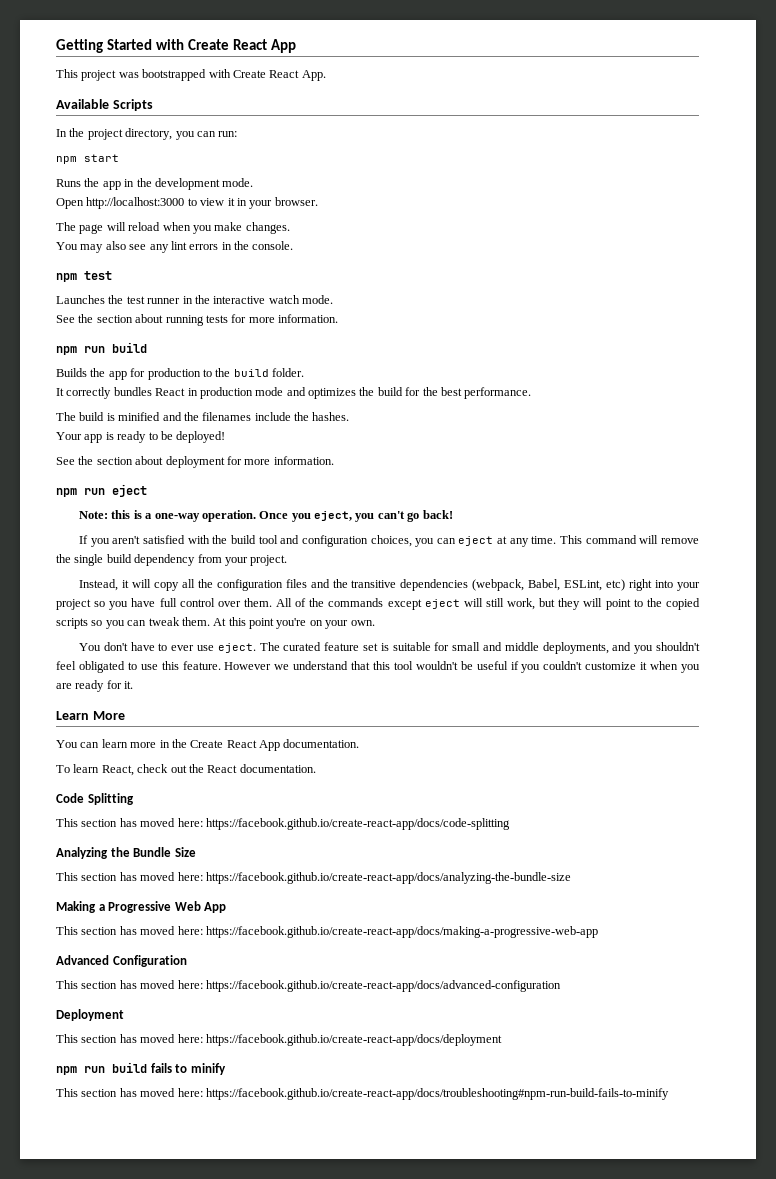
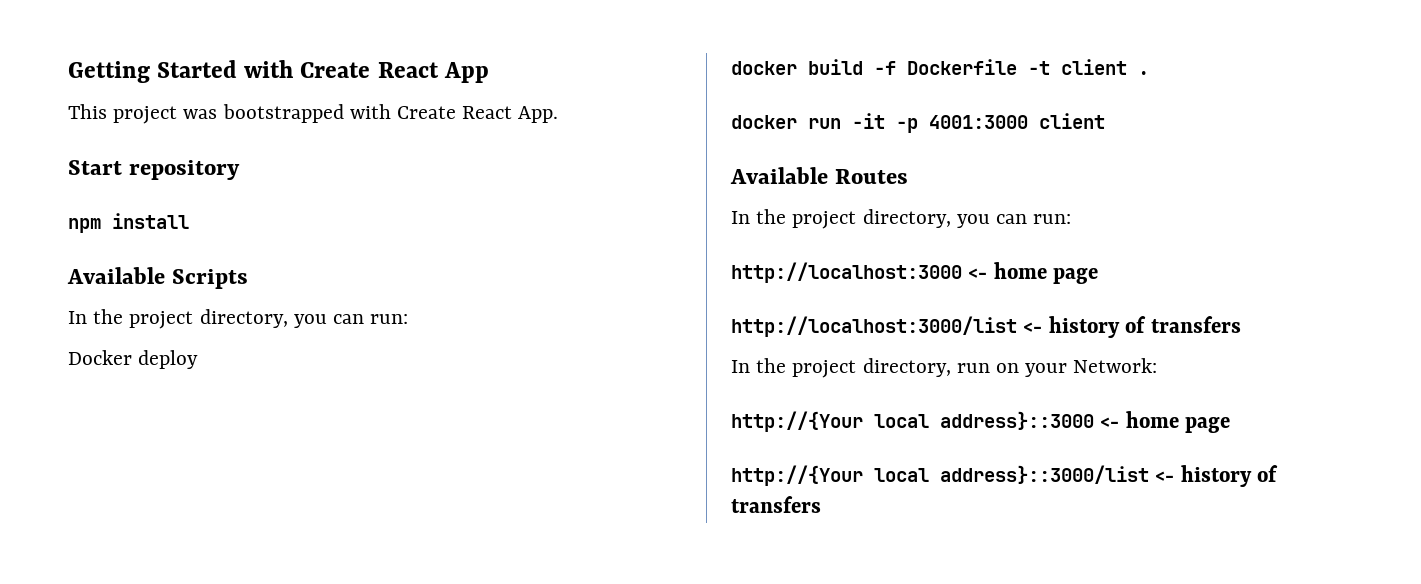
+ Start repository
+ npm install
- npm start
- Runs the app in the development mode.
- Open http://localhost:3000 to view it in your browser.
- The page will reload when you make changes.
- You may also see any lint errors in the console.
- npm test
- Launches the test runner in the interactive watch mode.
- See the section about running tests for more information.
- npm run build
- Builds the app for production to the build folder.
- It correctly bundles React in production mode and optimizes the build for the best performance.
- The build is minified and the filenames include the hashes.
- Your app is ready to be deployed!
- See the section about deployment for more information.
- npm run eject
- Note: this is a one-way operation. Once you eject, you can't go back!
- If you aren't satisfied with the build tool and configuration choices, you can eject at any time. This command will remove the single build dependency from your project.
- Instead, it will copy all the configuration files and the transitive dependencies (webpack, Babel, ESLint, etc) right into your project so you have full control over them. All of the commands except eject will still work, but they will point to the copied scripts so you can tweak them. At this point you're on your own.
- You don't have to ever use eject. The curated feature set is suitable for small and middle deployments, and you shouldn't feel obligated to use this feature. However we understand that this tool wouldn't be useful if you couldn't customize it when you are ready for it.
- Learn More
- You can learn more in the Create React App documentation.
- To learn React, check out the React documentation.
- Code Splitting
- This section has moved here: https://facebook.github.io/create-react-app/docs/code-splitting
- Analyzing the Bundle Size
- This section has moved here: https://facebook.github.io/create-react-app/docs/analyzing-the-bundle-size
- Making a Progressive Web App
- This section has moved here: https://facebook.github.io/create-react-app/docs/making-a-progressive-web-app
- Advanced Configuration
- This section has moved here: https://facebook.github.io/create-react-app/docs/advanced-configuration
- Deployment
- This section has moved here: https://facebook.github.io/create-react-app/docs/deployment
- npm run build fails to minify
- This section has moved here: https://facebook.github.io/create-react-app/docs/troubleshooting#npm-run-build-fails-to-minify
+ Docker deploy
+ docker build -f Dockerfile -t client .
+ docker run -it -p 4001:3000 client
+ Available Routes
+ In the project directory, you can run:
+ http://localhost:3000 <- home page
+ http://localhost:3000/list <- history of transfers
+ In the project directory, run on your Network:
+ http://{Your local address}::3000 <- home page
+ http://{Your local address}::3000/list <- history of transfers

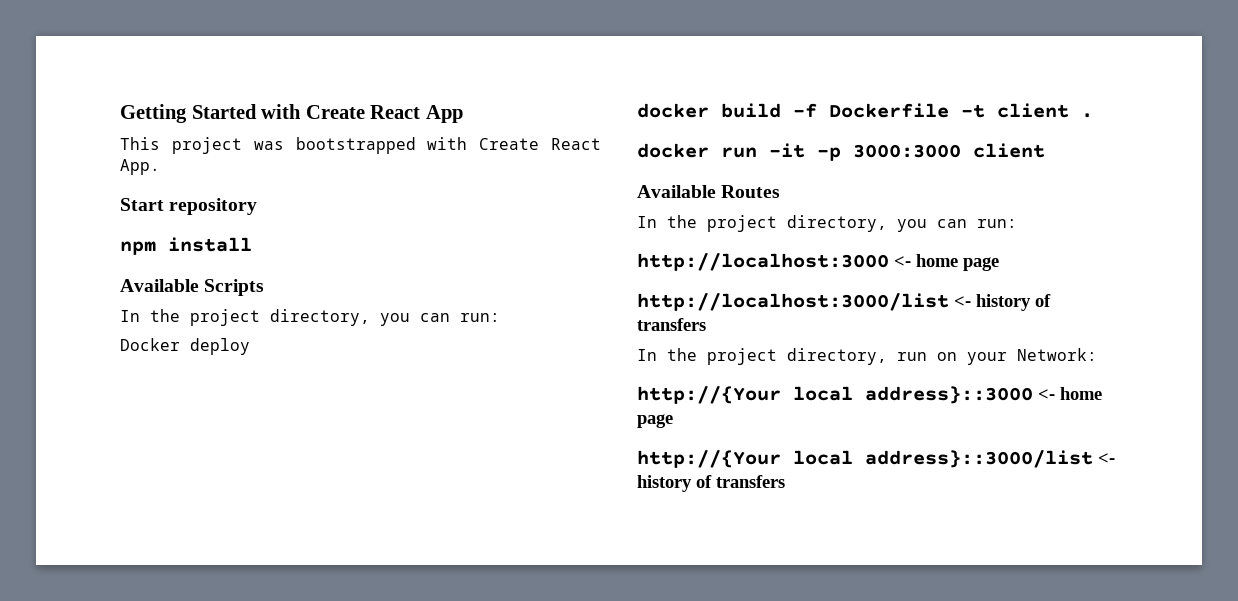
- docker run -it -p 4001:3000 client
+ docker run -it -p 3000:3000 client

